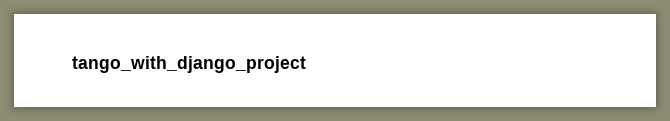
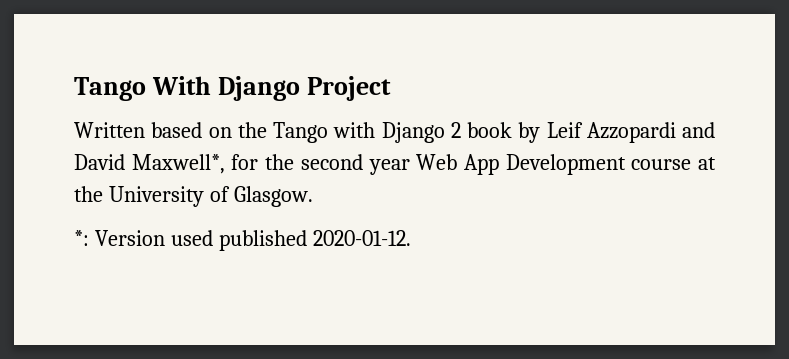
- tango_with_django_project
+ Tango With Django Project
+ Written based on the Tango with Django 2 book by Leif Azzopardi and David Maxwell*, for the second year Web App Development course at the University of Glasgow.
+ *: Version used published 2020-01-12.

